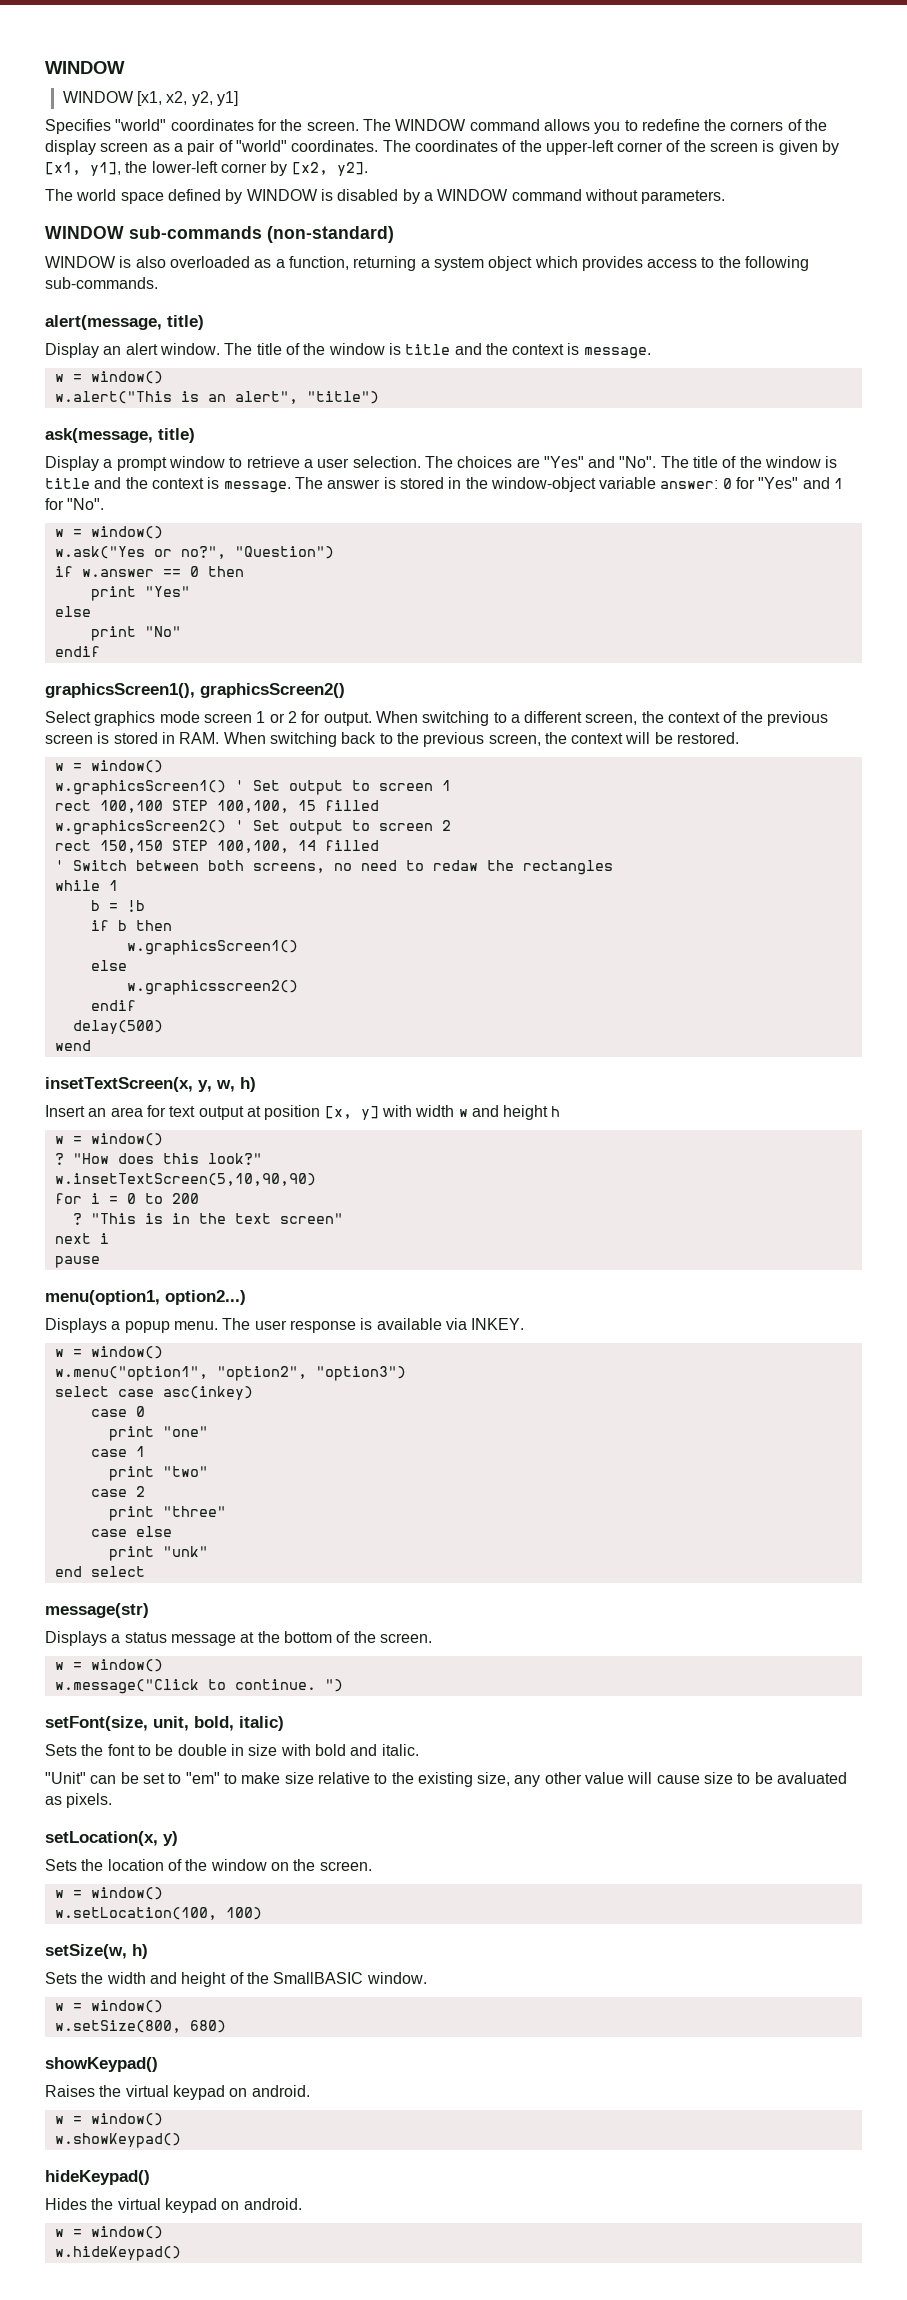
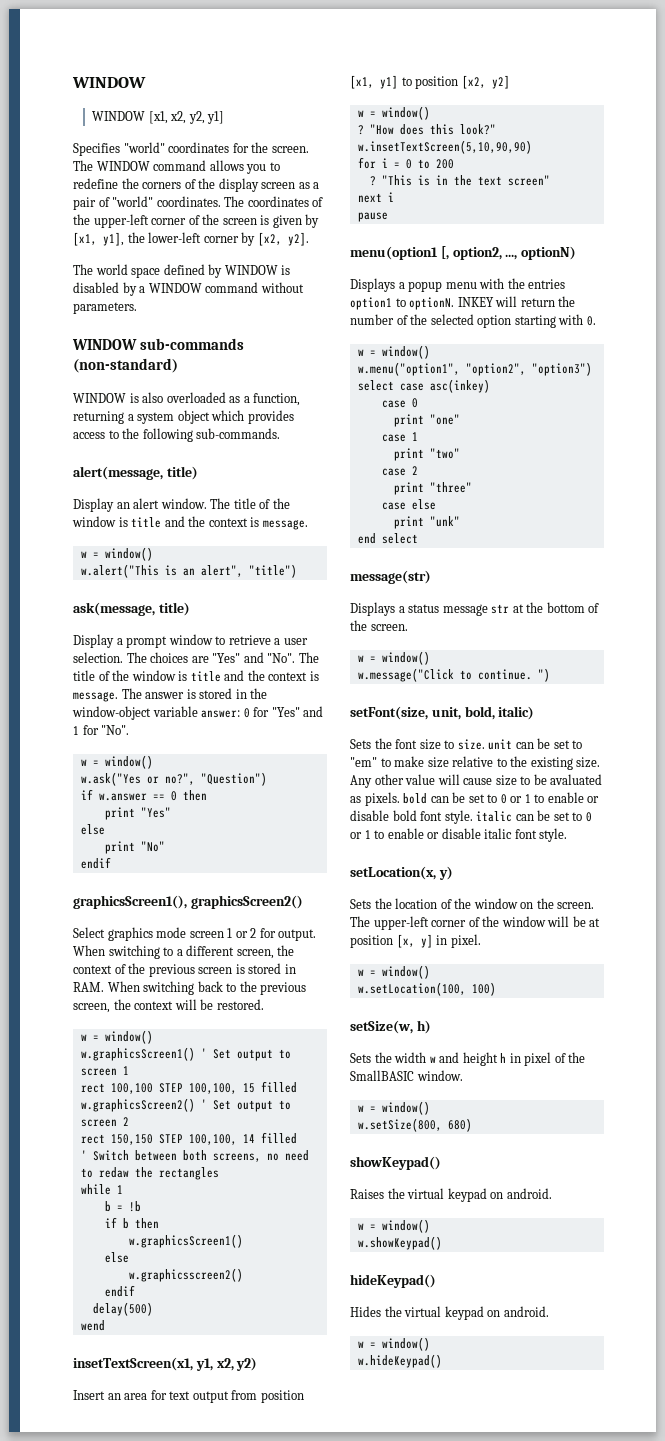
- insetTextScreen(x, y, w, h)
+ insetTextScreen(x1, y1, x2, y2)
- Insert an area for text output at position [x, y] with width w and height h
+ Insert an area for text output from position [x1, y1] to position [x2, y2]
- menu(option1, option2...)
- Displays a popup menu. The user response is available via INKEY.
+ menu(option1 [, option2, ..., optionN)
+ Displays a popup menu with the entries option1 to optionN. INKEY will return the number of the selected option starting with 0.
- Displays a status message at the bottom of the screen.
+ Displays a status message str at the bottom of the screen.
- Sets the font to be double in size with bold and italic.
- "Unit" can be set to "em" to make size relative to the existing size, any other value will cause size to be avaluated as pixels.
+ Sets the font size to size. unit can be set to "em" to make size relative to the existing size. Any other value will cause size to be avaluated as pixels. bold can be set to 0 or 1 to enable or disable bold font style. italic can be set to 0 or 1 to enable or disable italic font style.
+ The upper-left corner of the window will be at position [x, y] in pixel.
- Sets the width and height of the SmallBASIC window.
+ Sets the width w and height h in pixel of the SmallBASIC window.

